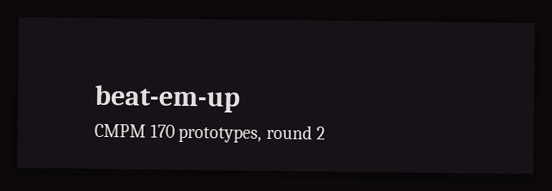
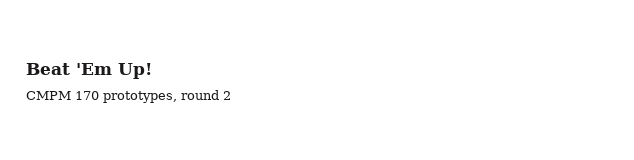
- beat-em-up
+ Beat 'Em Up!

